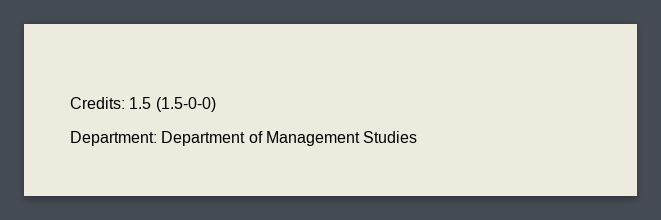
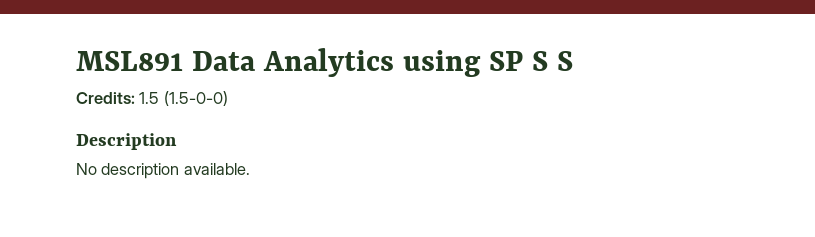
+ MSL891 Data Analytics using SP S S
  Credits: 1.5 (1.5-0-0)
- Department: Department of Management Studies
+ Description
+ No description available.

